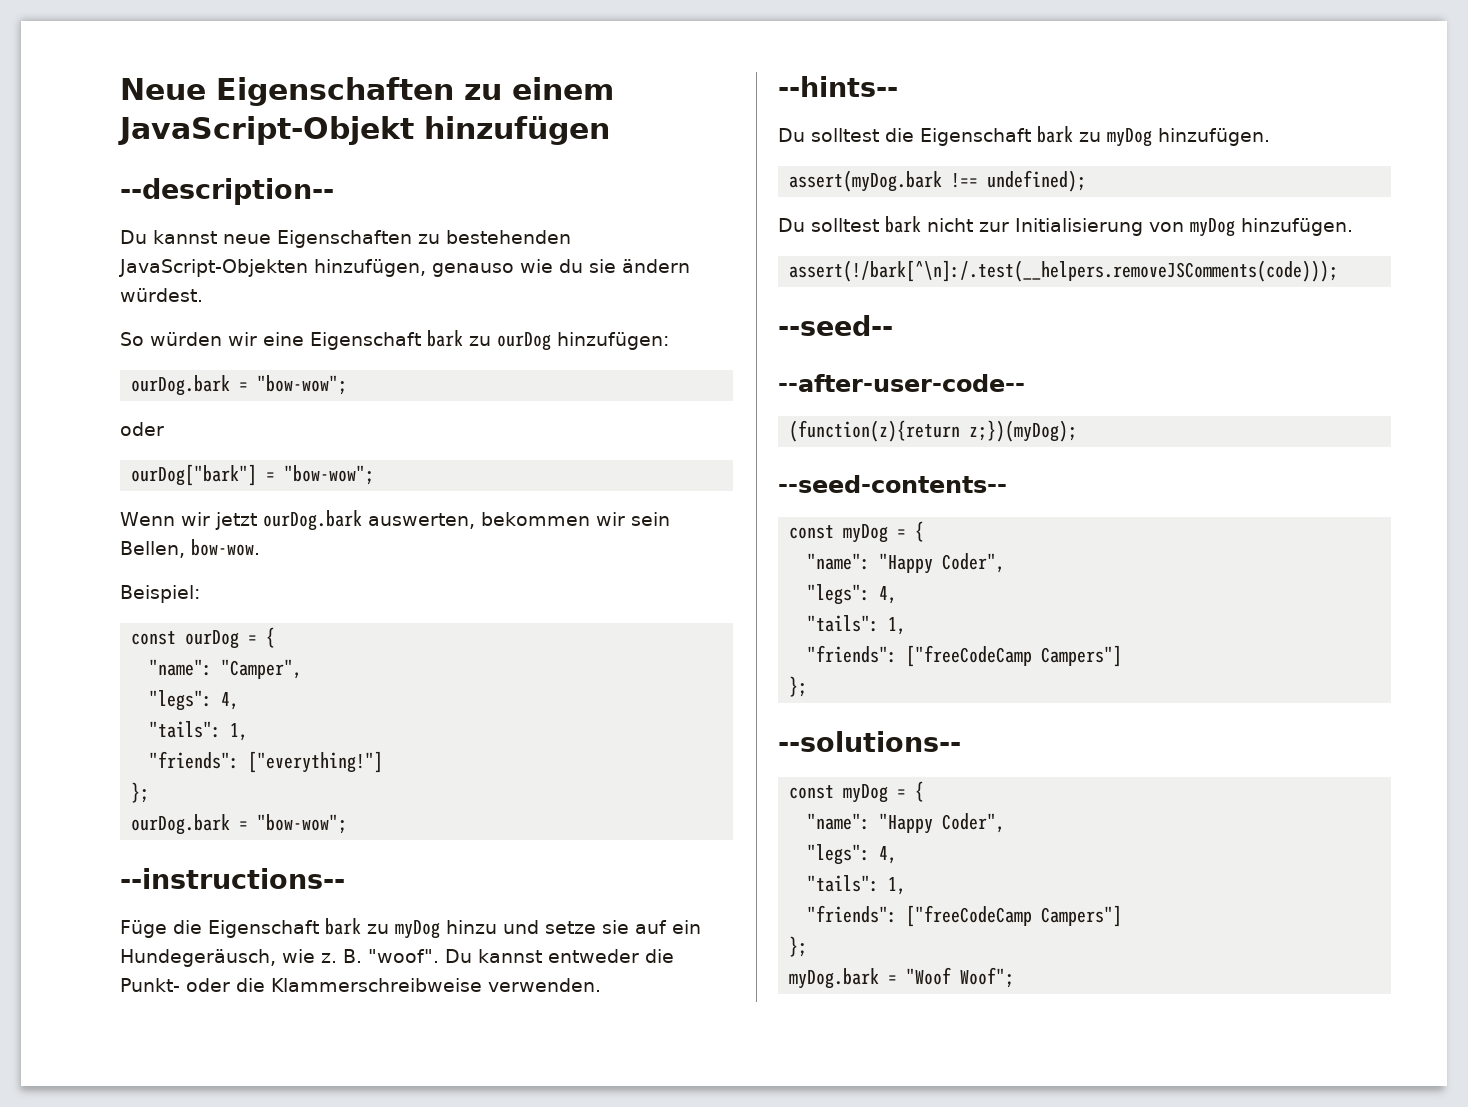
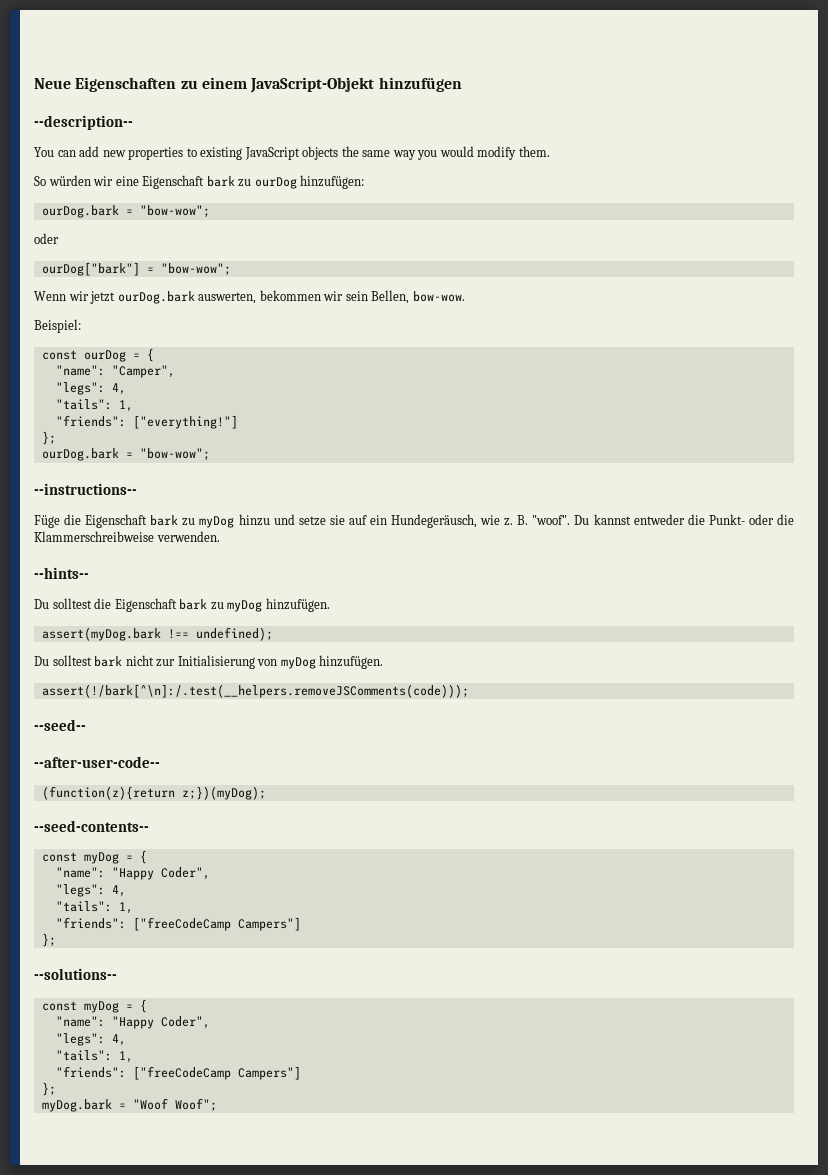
- Du kannst neue Eigenschaften zu bestehenden JavaScript-Objekten hinzufügen, genauso wie du sie ändern würdest.
+ You can add new properties to existing JavaScript objects the same way you would modify them.

